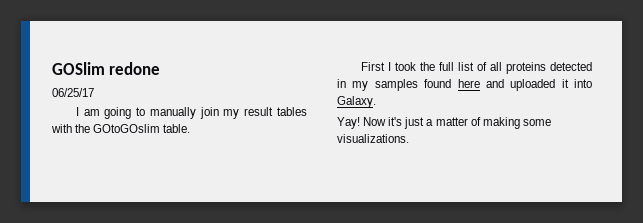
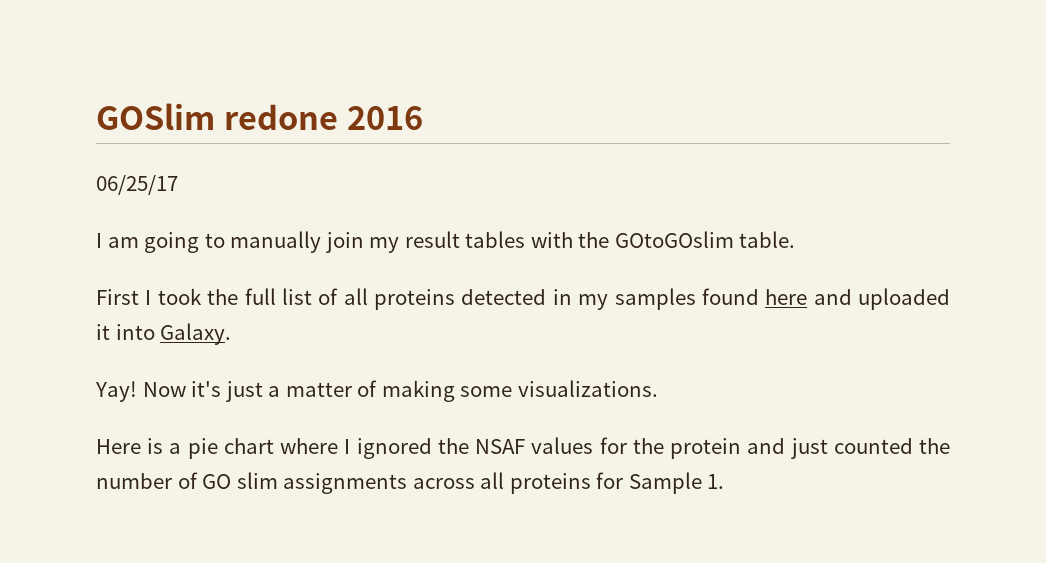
- GOSlim redone
+ GOSlim redone 2016
+ Here is a pie chart where I ignored the NSAF values for the protein and just counted the number of GO slim assignments across all proteins for Sample 1.

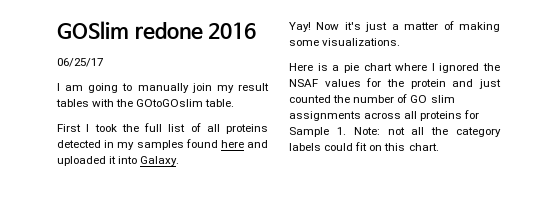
- Here is a pie chart where I ignored the NSAF values for the protein and just counted the number of GO slim assignments across all proteins for Sample 1.
+ Here is a pie chart where I ignored the NSAF values for the protein and just counted the number of GO slim assignments across all proteins for Sample 1. Note: not all the category labels could fit on this chart.

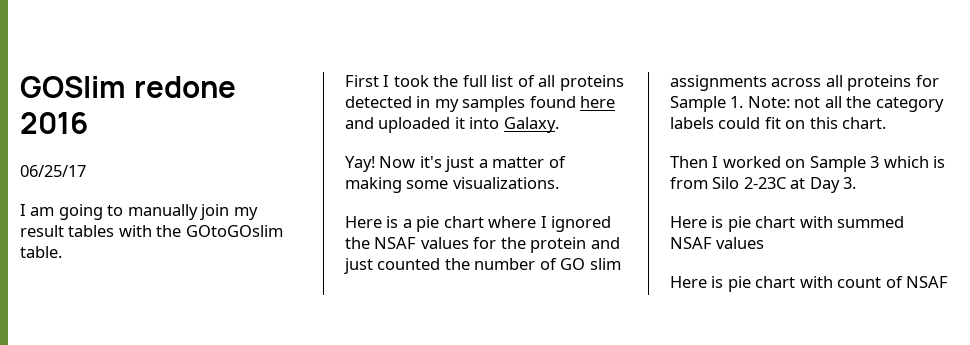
+ Then I worked on Sample 3 which is from Silo 2-23C at Day 3.
+ Here is pie chart with summed NSAF values
+ Here is pie chart with count of NSAF

